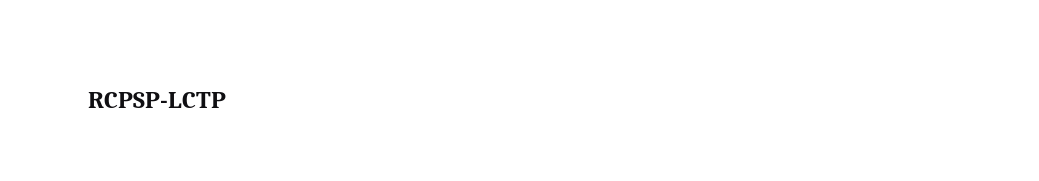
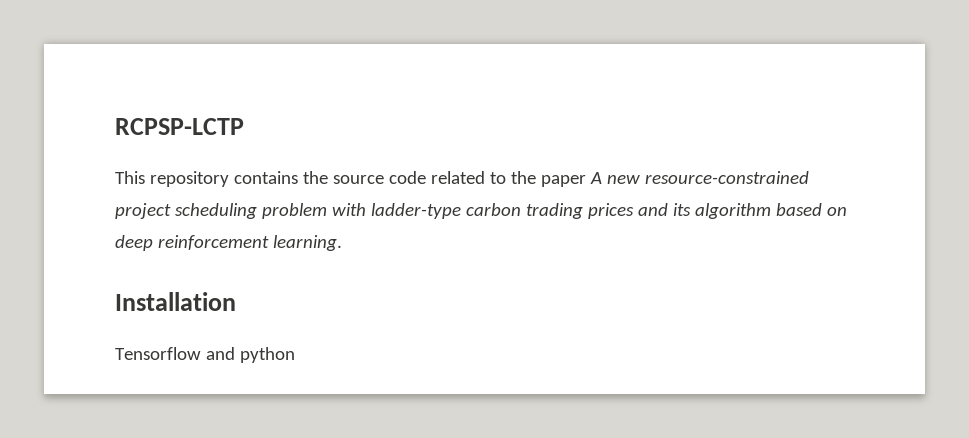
+ This repository contains the source code related to the paper A new resource-constrained project scheduling problem with ladder-type carbon trading prices and its algorithm based on deep reinforcement learning.
+ Installation
+ Tensorflow and python

